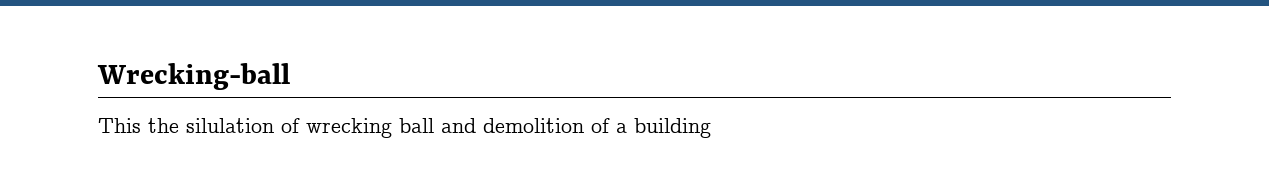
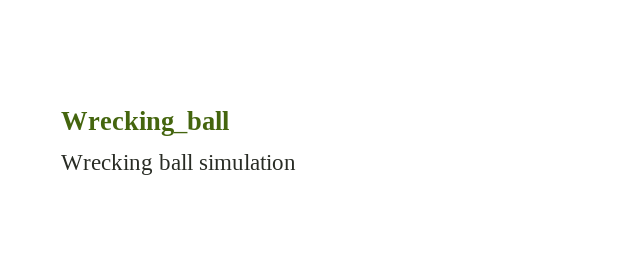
- Wrecking-ball
- This the silulation of wrecking ball and demolition of a building
+ Wrecking_ball
+ Wrecking ball simulation

